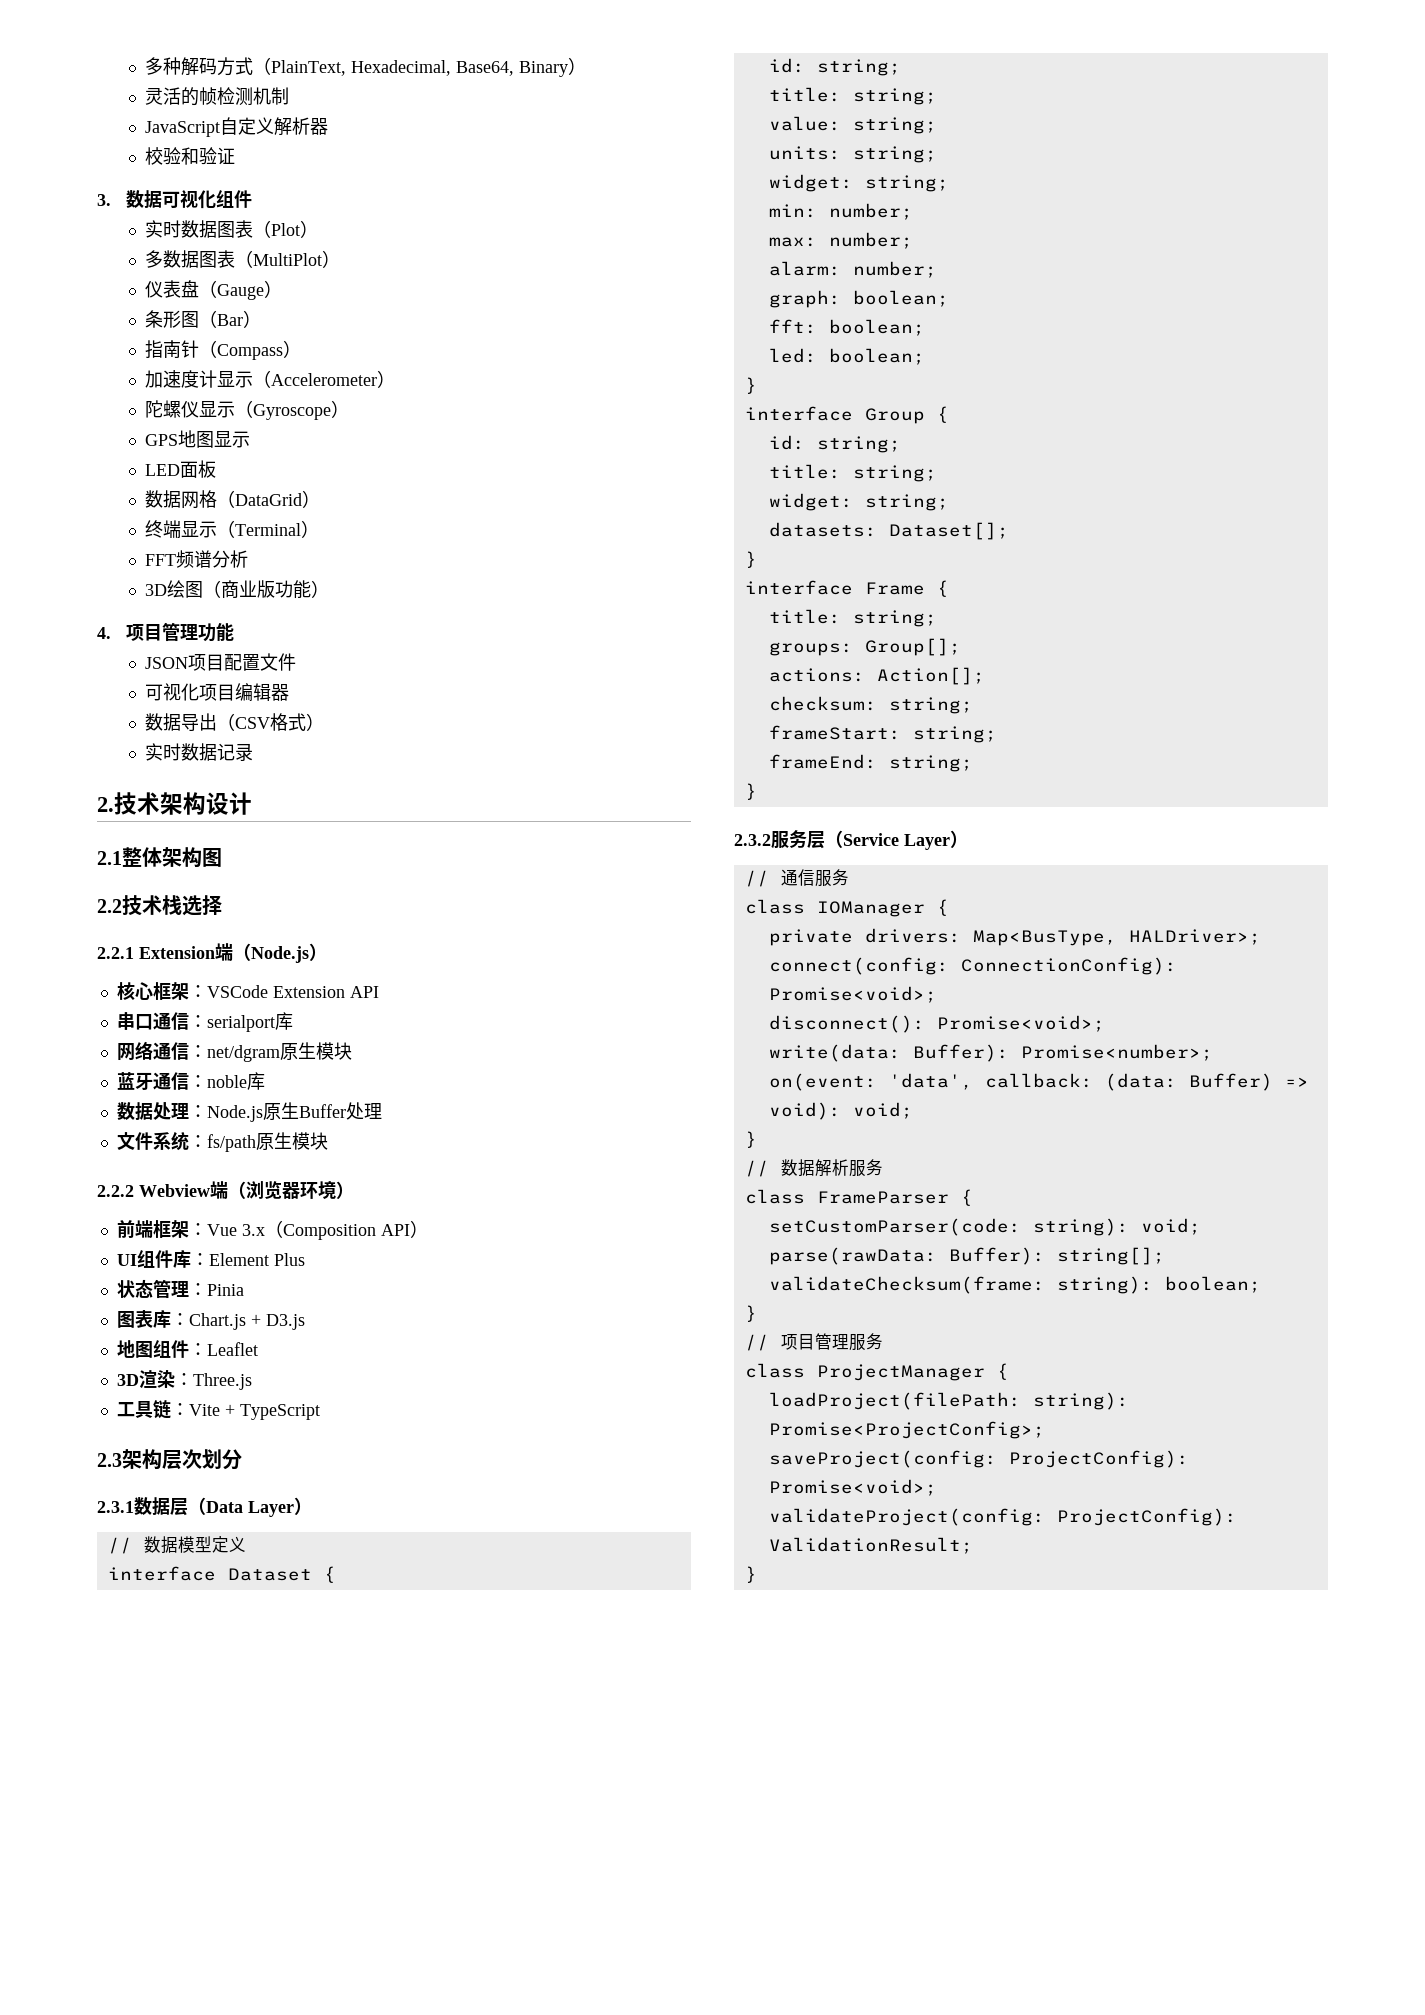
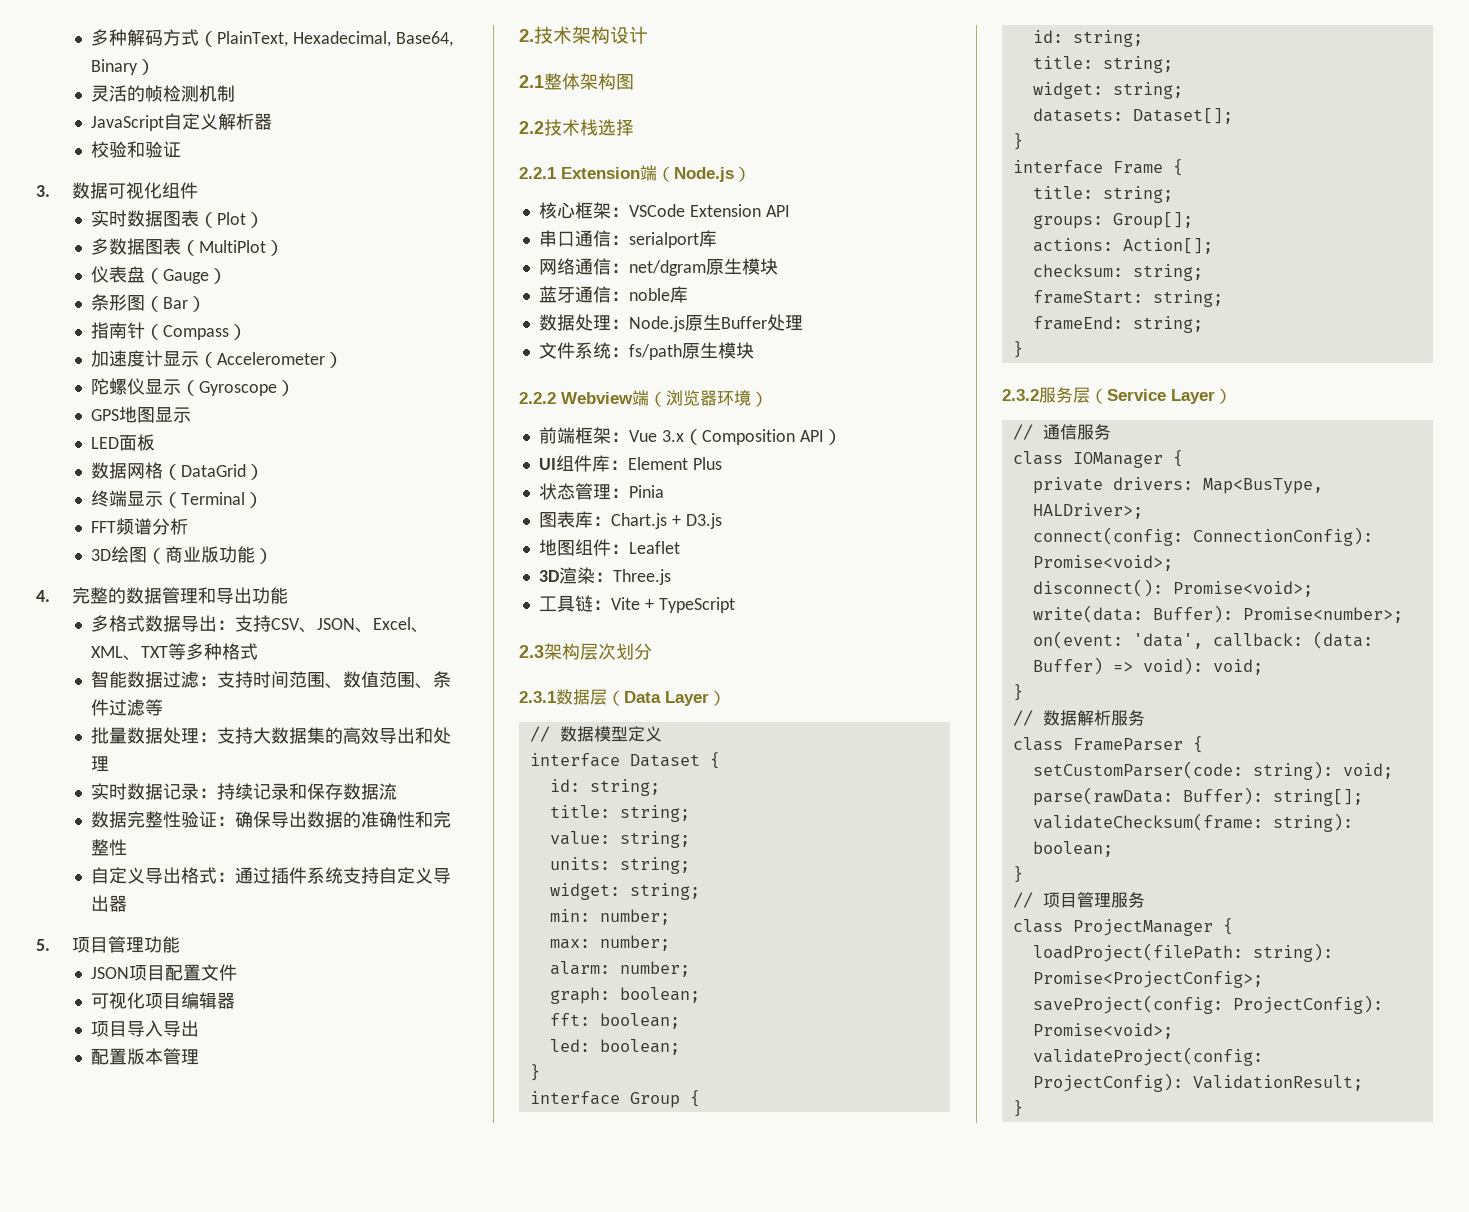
- 4.项目管理功能
+ 4.完整的数据管理和导出功能
+ 多格式数据导出：支持CSV、JSON、Excel、XML、TXT等多种格式
+ 智能数据过滤：支持时间范围、数值范围、条件过滤等
+ 批量数据处理：支持大数据集的高效导出和处理
+ 实时数据记录：持续记录和保存数据流
+ 数据完整性验证：确保导出数据的准确性和完整性
+ 自定义导出格式：通过插件系统支持自定义导出器
+ 5.项目管理功能
- 数据导出（CSV格式）
- 实时数据记录
+ 项目导入导出
+ 配置版本管理

